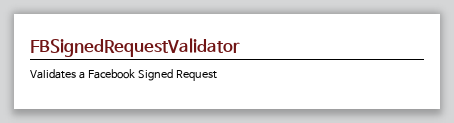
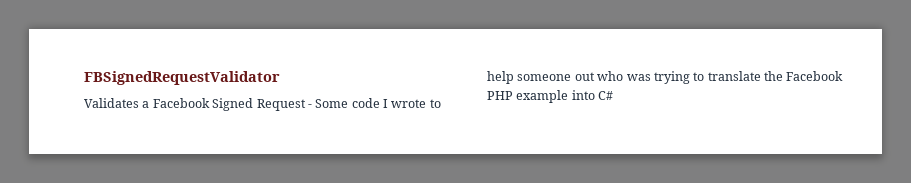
- Validates a Facebook Signed Request
+ Validates a Facebook Signed Request - Some code I wrote to help someone out who was trying to translate the Facebook PHP example into C#

